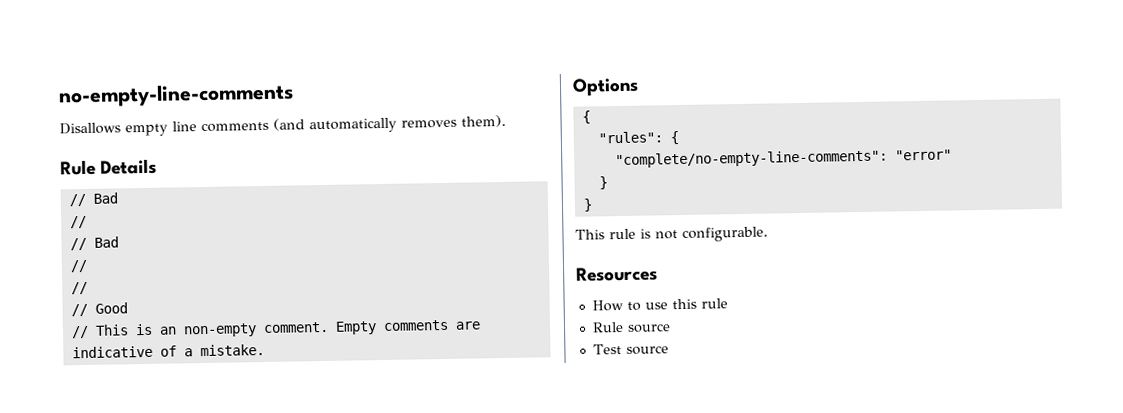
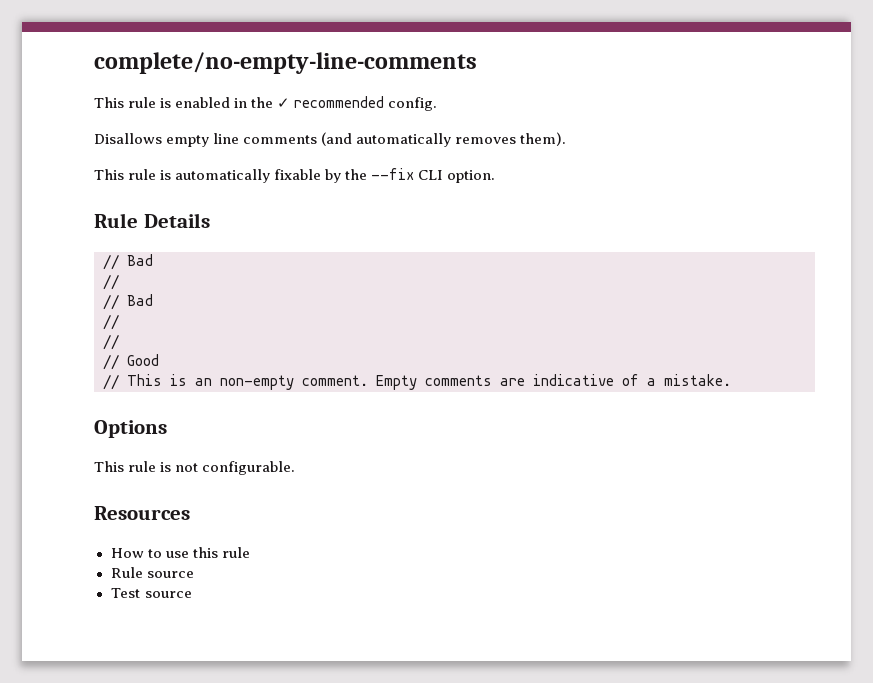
- no-empty-line-comments
+ complete/no-empty-line-comments
+ This rule is enabled in the ✓ recommended config.
+ This rule is automatically fixable by the --fix CLI option.
  Options
- {
- "rules": {
- "complete/no-empty-line-comments": "error"
- }
- }

